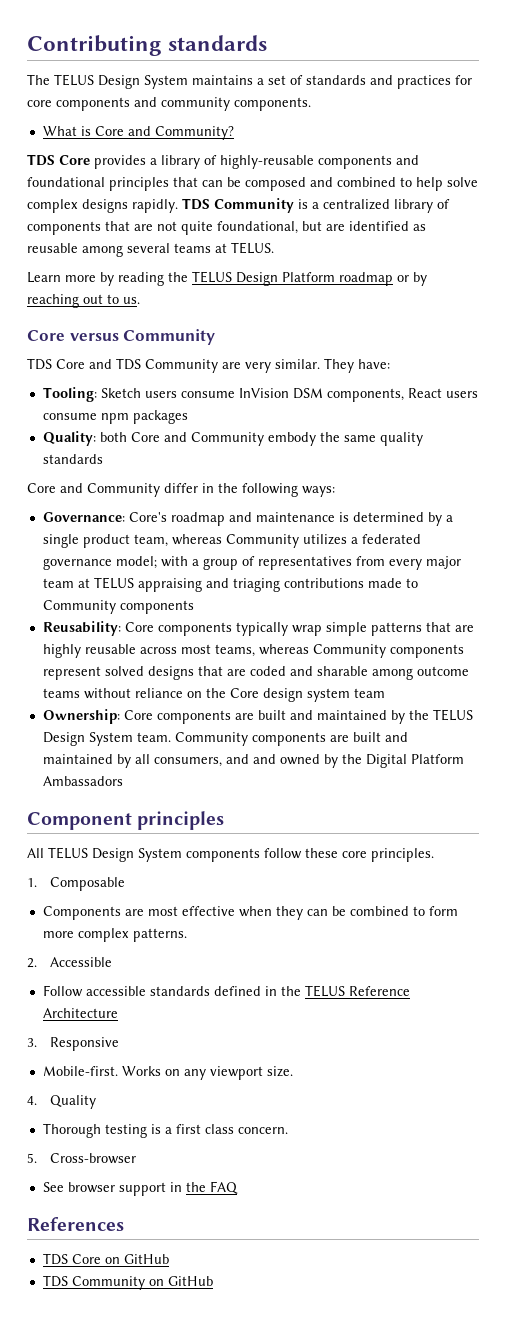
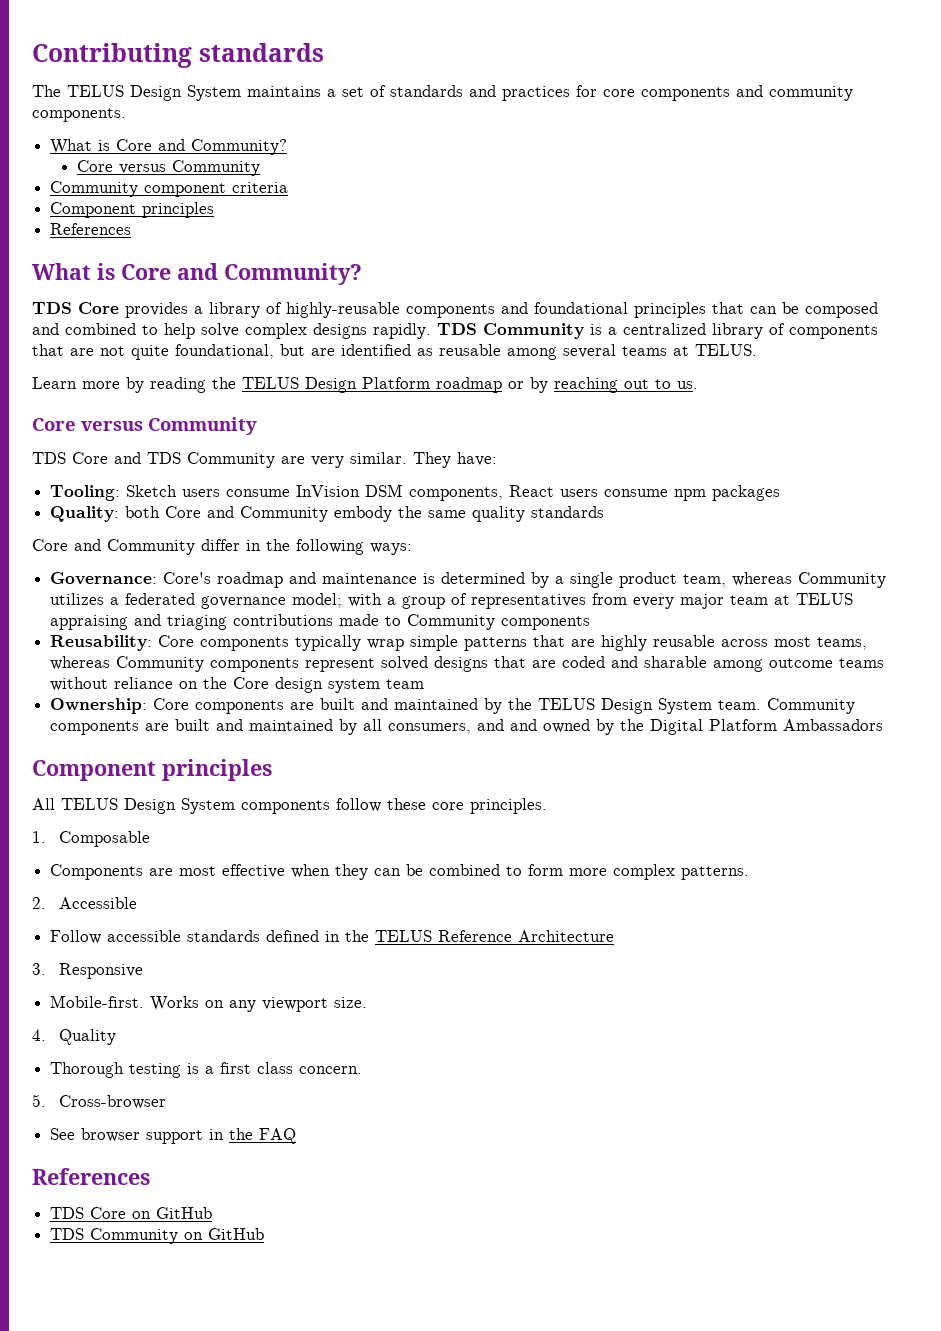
  The TELUS Design System maintains a set of standards and practices for core components and community components.
+ What is Core and Community?
+ Core versus Community
+ Community component criteria
+ Component principles
+ References

